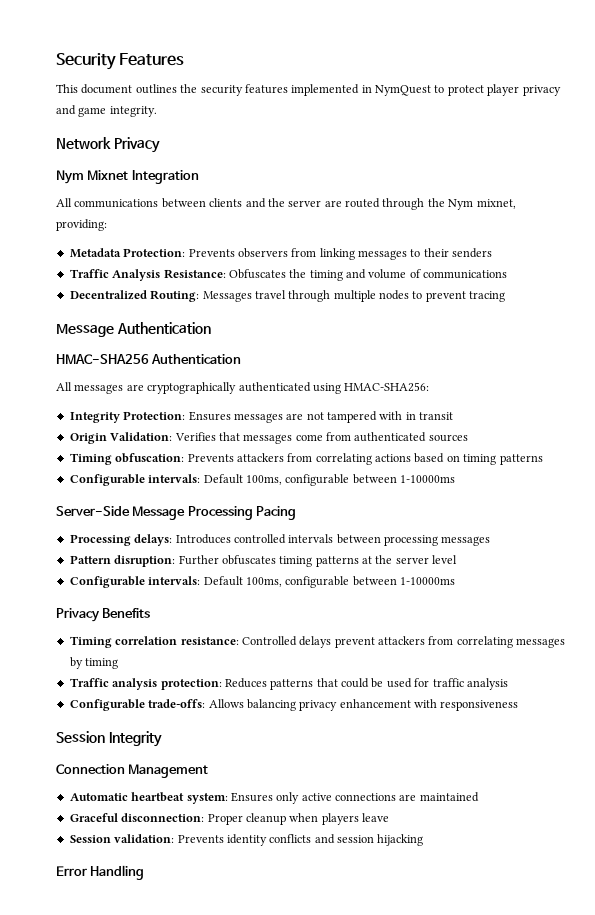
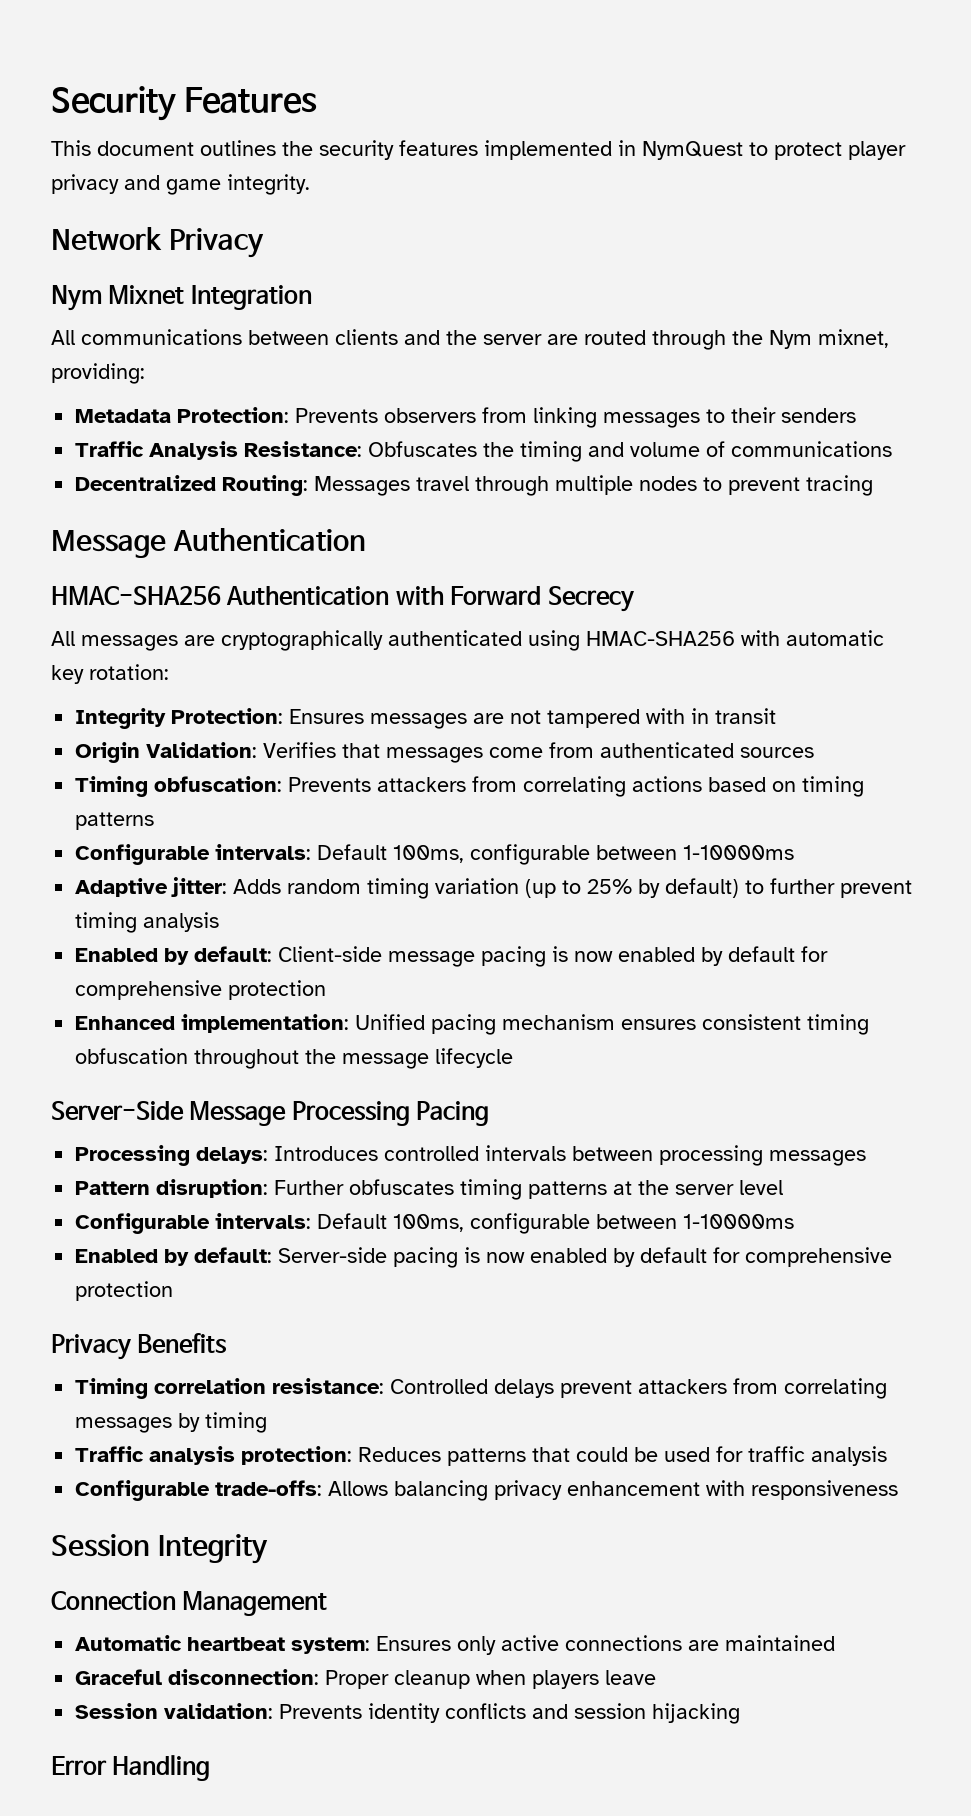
- HMAC-SHA256 Authentication
+ HMAC-SHA256 Authentication with Forward Secrecy
- All messages are cryptographically authenticated using HMAC-SHA256:
+ All messages are cryptographically authenticated using HMAC-SHA256 with automatic key rotation:
+ Adaptive jitter: Adds random timing variation (up to 25% by default) to further prevent timing analysis
+ Enabled by default: Client-side message pacing is now enabled by default for comprehensive protection
+ Enhanced implementation: Unified pacing mechanism ensures consistent timing obfuscation throughout the message lifecycle
+ Enabled by default: Server-side pacing is now enabled by default for comprehensive protection

